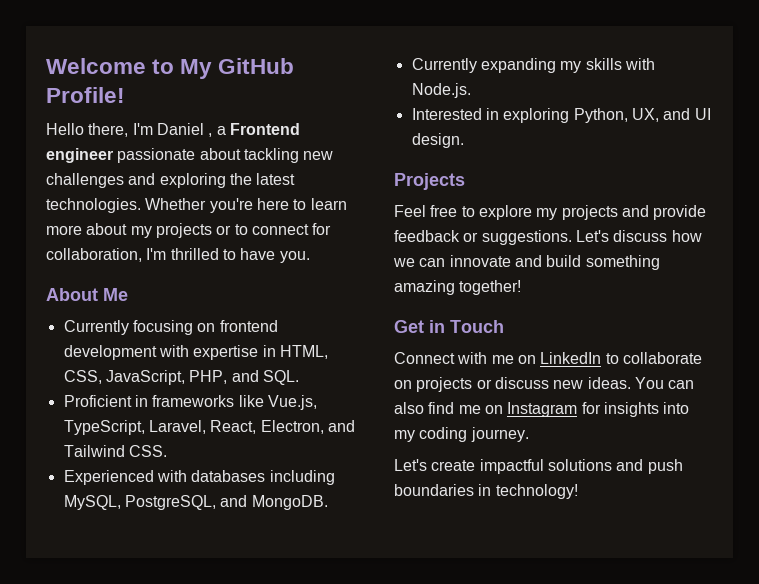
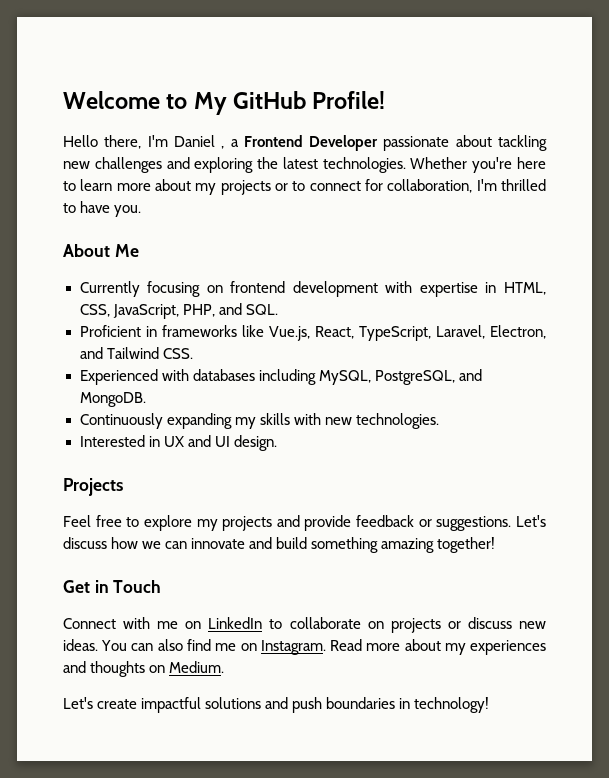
- Hello there, I'm Daniel , a Frontend engineer passionate about tackling new challenges and exploring the latest technologies.
+ Hello there, I'm Daniel , a Frontend Developer passionate about tackling new challenges and exploring the latest technologies.
- Proficient in frameworks like Vue.js, TypeScript, Laravel, React, Electron, and Tailwind CSS.
+ Proficient in frameworks like Vue.js, React, TypeScript, Laravel, Electron, and Tailwind CSS.
- Currently expanding my skills with Node.js.
+ Continuously expanding my skills with new technologies.
- Interested in exploring Python, UX, and UI design.
+ Interested in UX and UI design.
- You can also find me on Instagram for insights into my coding journey.
+ You can also find me on Instagram. Read more about my experiences and thoughts on Medium.

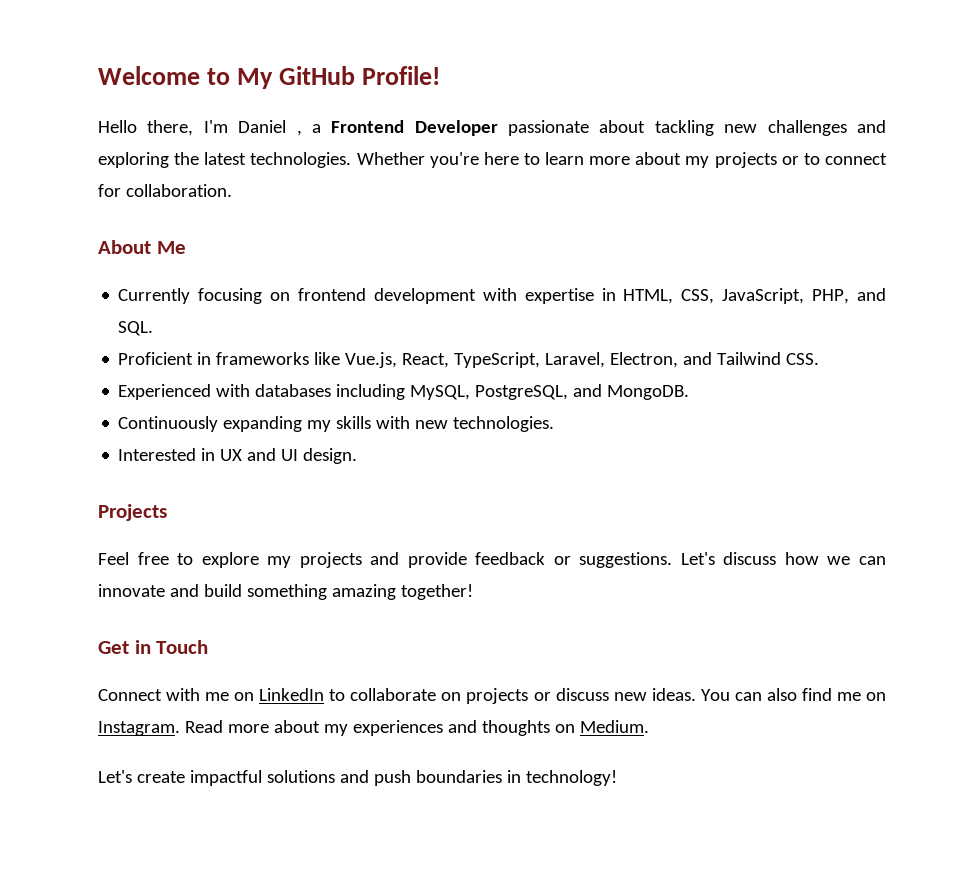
- Whether you're here to learn more about my projects or to connect for collaboration, I'm thrilled to have you.
+ Whether you're here to learn more about my projects or to connect for collaboration.

